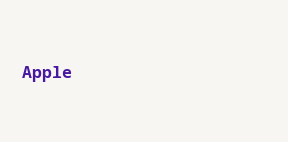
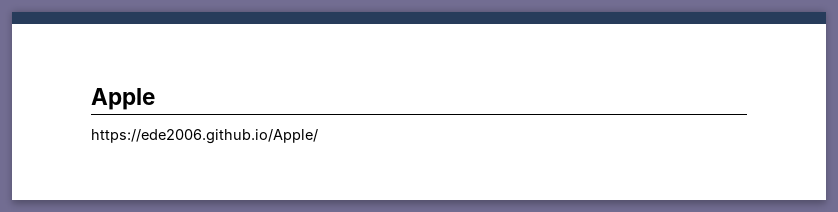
+ https://ede2006.github.io/Apple/

